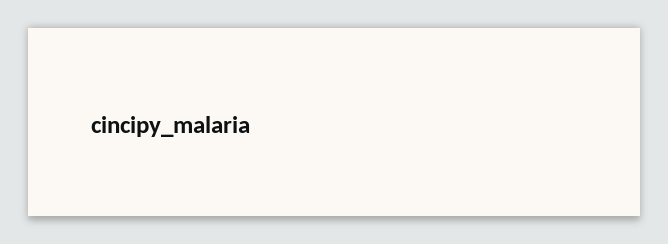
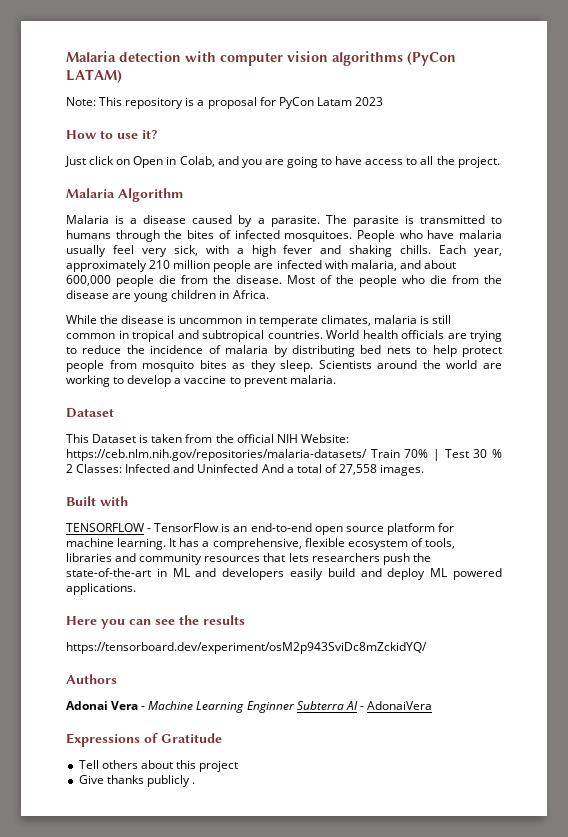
- cincipy_malaria
+ Malaria detection with computer vision algorithms (PyCon LATAM)
+ Note: This repository is a proposal for PyCon Latam 2023
+ How to use it?
+ Just click on Open in Colab, and you are going to have access to all the project.
+ Malaria Algorithm
+ Malaria is a disease caused by a parasite. The parasite is transmitted to humans through the bites of infected mosquitoes. People who have malaria usually feel very sick, with a high fever and shaking chills. Each year, approximately 210 million people are infected with malaria, and about 600,000 people die from the disease. Most of the people who die from the disease are young children in Africa.
+ While the disease is uncommon in temperate climates, malaria is still common in tropical and subtropical countries. World health officials are trying to reduce the incidence of malaria by distributing bed nets to help protect people from mosquito bites as they sleep. Scientists around the world are working to develop a vaccine to prevent malaria.
+ Dataset
+ This Dataset is taken from the official NIH Website: https://ceb.nlm.nih.gov/repositories/malaria-datasets/ Train 70% | Test 30 % 2 Classes: Infected and Uninfected And a total of 27,558 images.
+ Built with
+ TENSORFLOW - TensorFlow is an end-to-end open source platform for machine learning. It has a comprehensive, flexible ecosystem of tools, libraries and community resources that lets researchers push the state-of-the-art in ML and developers easily build and deploy ML powered applications.
+ Here you can see the results
+ https://tensorboard.dev/experiment/osM2p943SviDc8mZckidYQ/
+ Authors
+ Adonai Vera - Machine Learning Enginner Subterra AI - AdonaiVera
+ Expressions of Gratitude
+ Tell others about this project
+ Give thanks publicly .

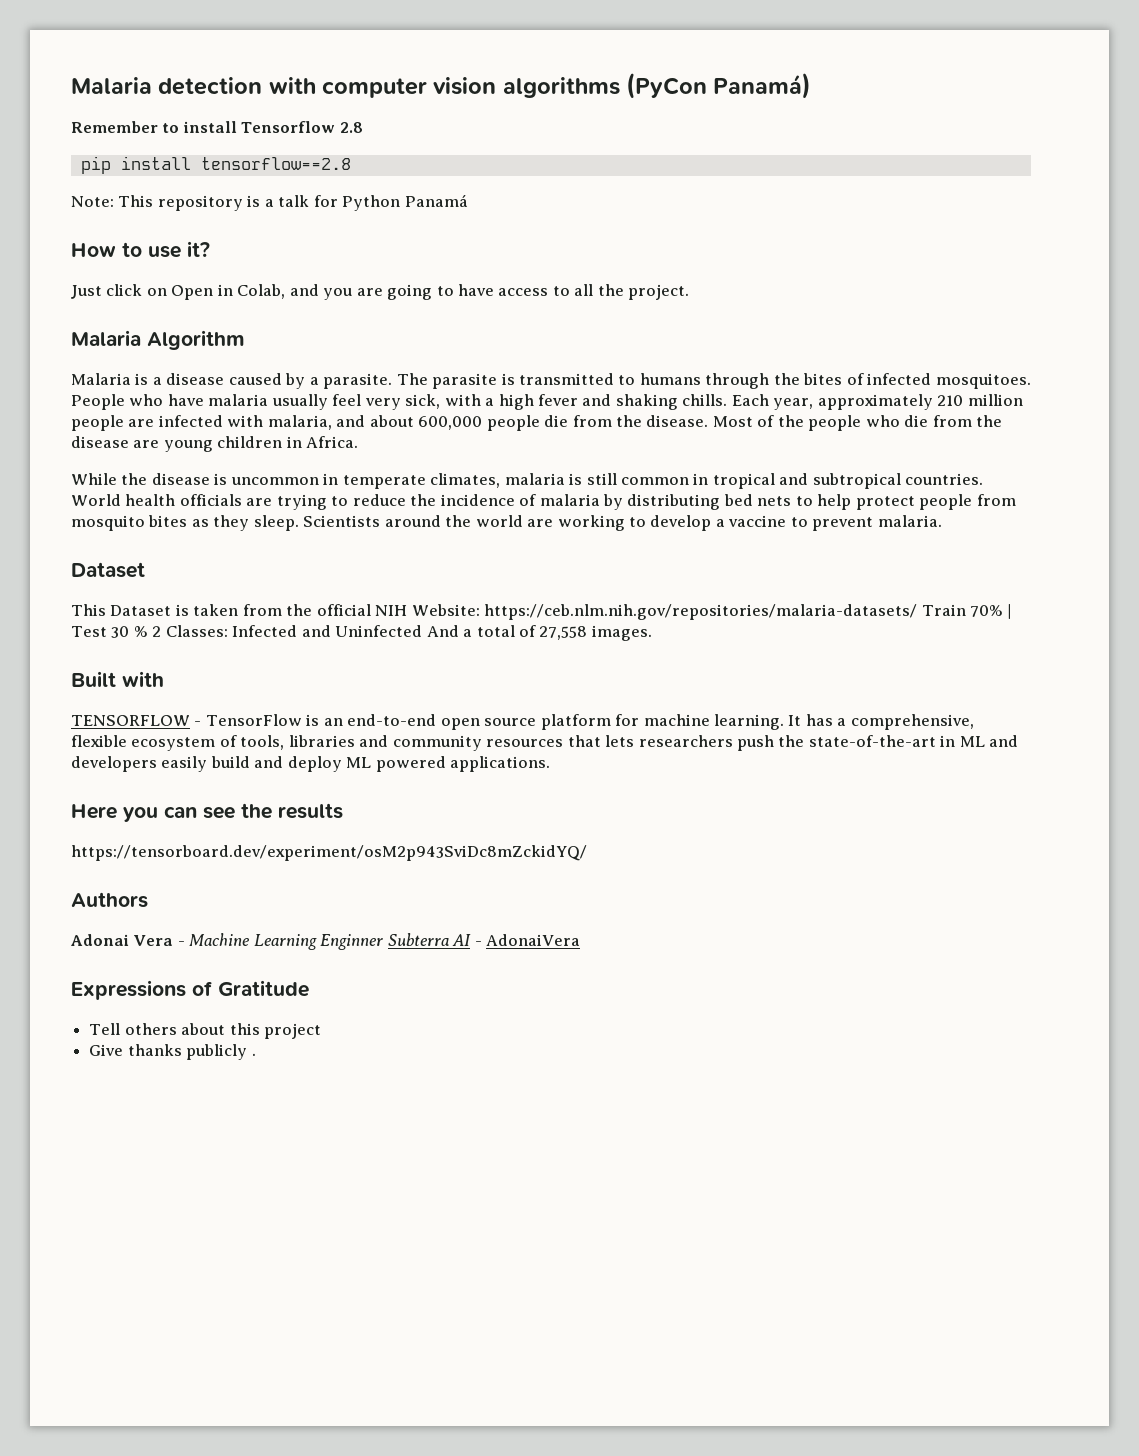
- Malaria detection with computer vision algorithms (PyCon LATAM)
+ Malaria detection with computer vision algorithms (PyCon Panamá)
+ Remember to install Tensorflow 2.8
+ pip install tensorflow==2.8
- Note: This repository is a proposal for PyCon Latam 2023
+ Note: This repository is a talk for Python Panamá

